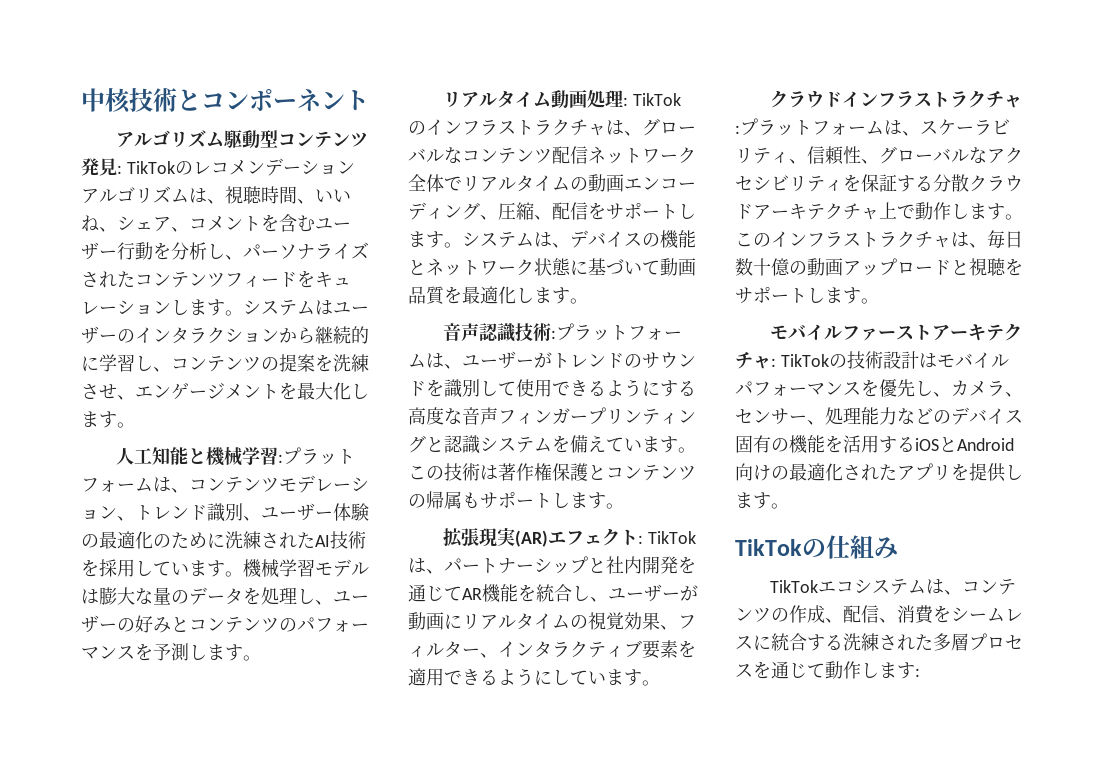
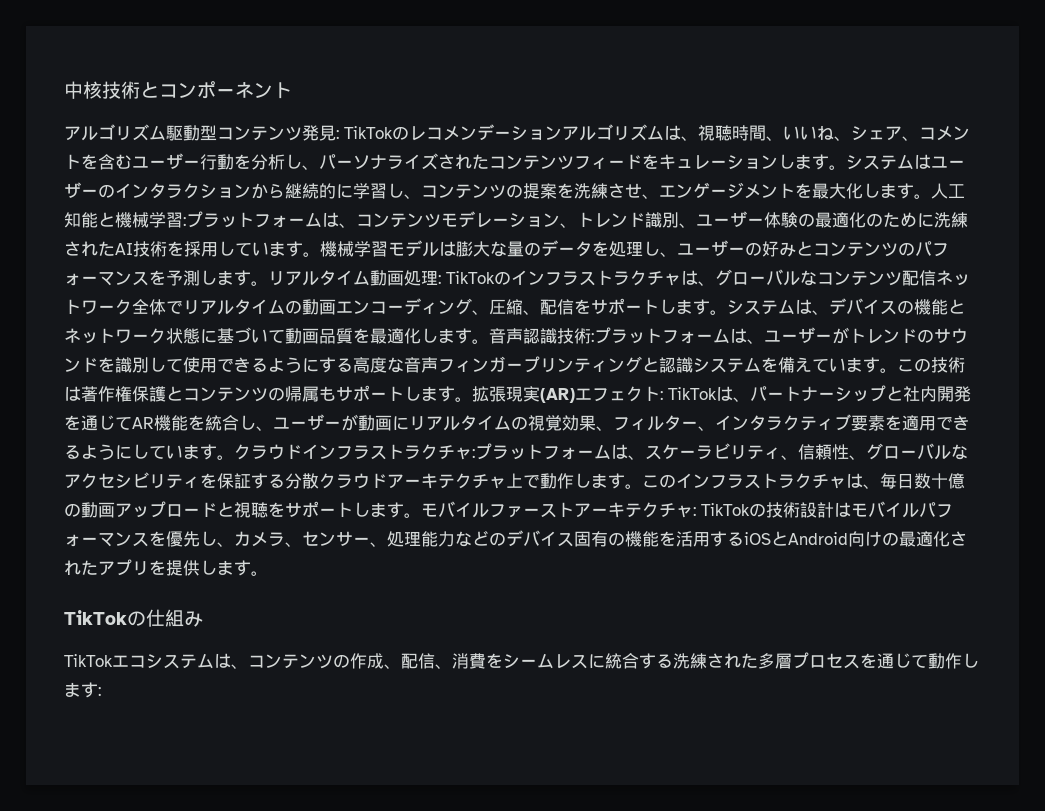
- システムはユーザーのインタラクションから継続的に学習し、コンテンツの提案を洗練させ、エンゲージメントを最大化します。
- 人工知能と機械学習:
+ システムはユーザーのインタラクションから継続的に学習し、コンテンツの提案を洗練させ、エンゲージメントを最大化します。人工知能と機械学習:
- 機械学習モデルは膨大な量のデータを処理し、ユーザーの好みとコンテンツのパフォーマンスを予測します。
- リアルタイム動画処理:
+ 機械学習モデルは膨大な量のデータを処理し、ユーザーの好みとコンテンツのパフォーマンスを予測します。リアルタイム動画処理:
- システムは、デバイスの機能とネットワーク状態に基づいて動画品質を最適化します。
- 音声認識技術:プラットフォームは、ユーザーがトレンドのサウンドを識別して使用できるようにする高度な音声フィンガープリンティングと認識システムを備えています。
+ システムは、デバイスの機能とネットワーク状態に基づいて動画品質を最適化します。音声認識技術:プラットフォームは、ユーザーがトレンドのサウンドを識別して使用できるようにする高度な音声フィンガープリンティングと認識システムを備えています。
- この技術は著作権保護とコンテンツの帰属もサポートします。
- 拡張現実(AR)エフェクト:
+ この技術は著作権保護とコンテンツの帰属もサポートします。拡張現実(AR)エフェクト:
- TikTokは、パートナーシップと社内開発を通じてAR機能を統合し、ユーザーが動画にリアルタイムの視覚効果、フィルター、インタラクティブ要素を適用できるようにしています。
- クラウドインフラストラクチャ:
+ TikTokは、パートナーシップと社内開発を通じてAR機能を統合し、ユーザーが動画にリアルタイムの視覚効果、フィルター、インタラクティブ要素を適用できるようにしています。クラウドインフラストラクチャ:
- このインフラストラクチャは、毎日数十億の動画アップロードと視聴をサポートします。
- モバイルファーストアーキテクチャ:
+ このインフラストラクチャは、毎日数十億の動画アップロードと視聴をサポートします。モバイルファーストアーキテクチャ:

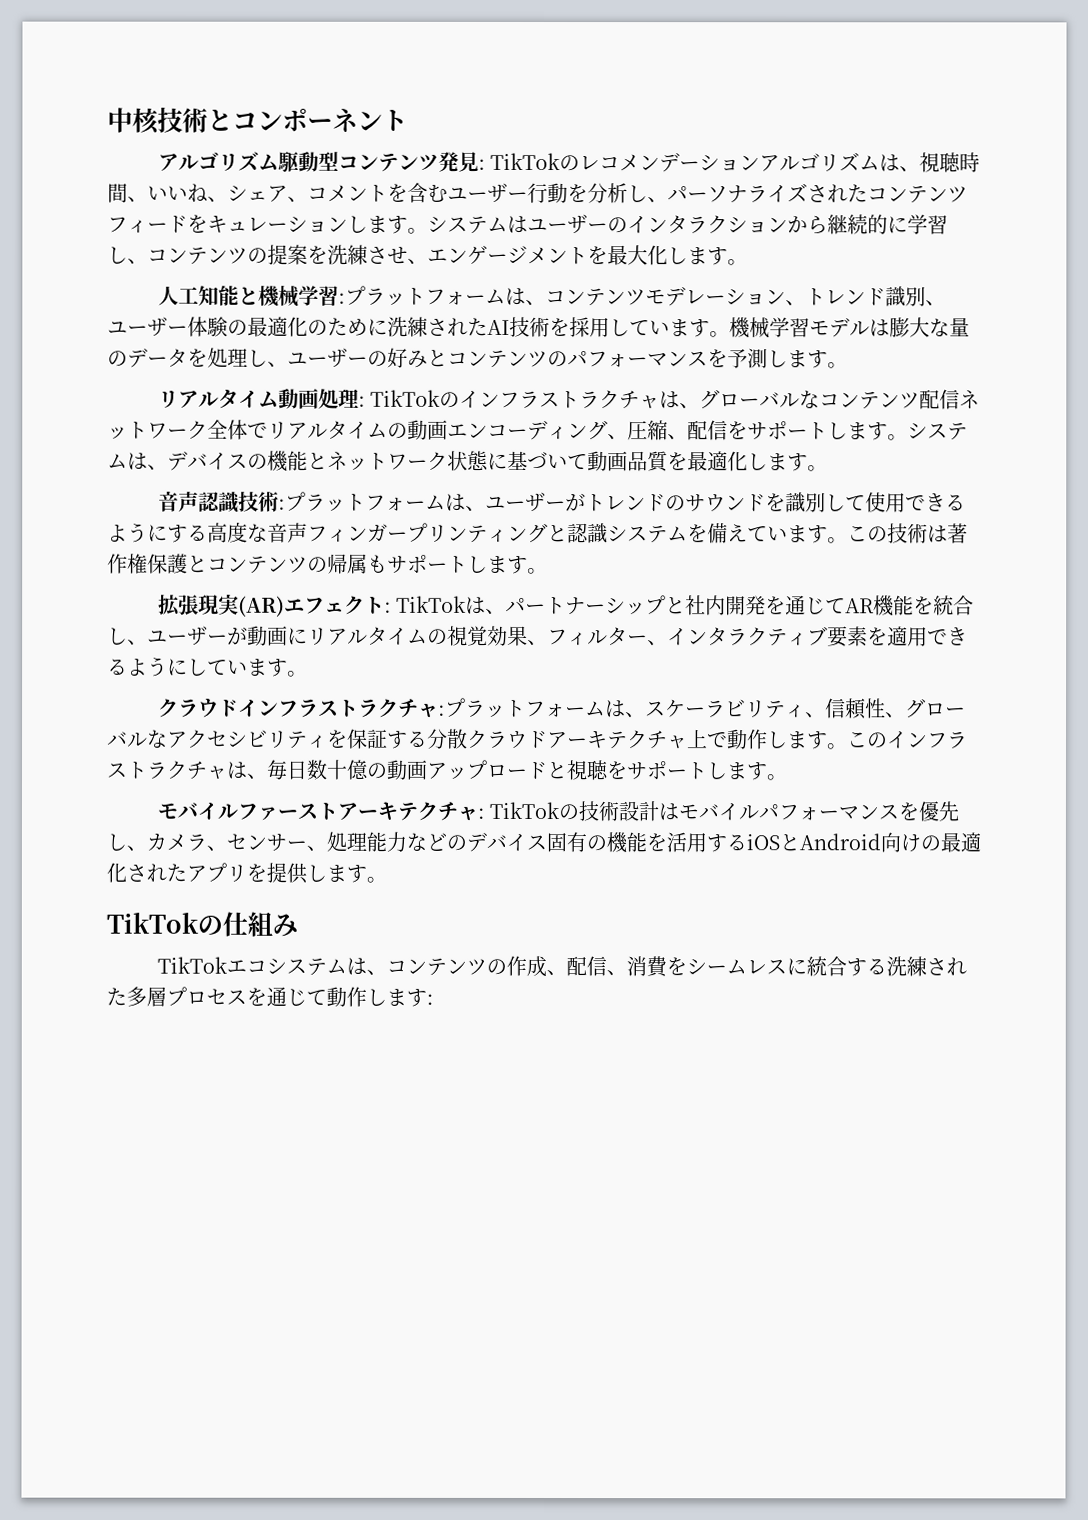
- システムはユーザーのインタラクションから継続的に学習し、コンテンツの提案を洗練させ、エンゲージメントを最大化します。人工知能と機械学習:
+ システムはユーザーのインタラクションから継続的に学習し、コンテンツの提案を洗練させ、エンゲージメントを最大化します。
+ 人工知能と機械学習:
- 機械学習モデルは膨大な量のデータを処理し、ユーザーの好みとコンテンツのパフォーマンスを予測します。リアルタイム動画処理:
+ 機械学習モデルは膨大な量のデータを処理し、ユーザーの好みとコンテンツのパフォーマンスを予測します。
+ リアルタイム動画処理:
- システムは、デバイスの機能とネットワーク状態に基づいて動画品質を最適化します。音声認識技術:プラットフォームは、ユーザーがトレンドのサウンドを識別して使用できるようにする高度な音声フィンガープリンティングと認識システムを備えています。
+ システムは、デバイスの機能とネットワーク状態に基づいて動画品質を最適化します。
+ 音声認識技術:プラットフォームは、ユーザーがトレンドのサウンドを識別して使用できるようにする高度な音声フィンガープリンティングと認識システムを備えています。
- この技術は著作権保護とコンテンツの帰属もサポートします。拡張現実(AR)エフェクト:
+ この技術は著作権保護とコンテンツの帰属もサポートします。
+ 拡張現実(AR)エフェクト:
- TikTokは、パートナーシップと社内開発を通じてAR機能を統合し、ユーザーが動画にリアルタイムの視覚効果、フィルター、インタラクティブ要素を適用できるようにしています。クラウドインフラストラクチャ:
+ TikTokは、パートナーシップと社内開発を通じてAR機能を統合し、ユーザーが動画にリアルタイムの視覚効果、フィルター、インタラクティブ要素を適用できるようにしています。
+ クラウドインフラストラクチャ:
- このインフラストラクチャは、毎日数十億の動画アップロードと視聴をサポートします。モバイルファーストアーキテクチャ:
+ このインフラストラクチャは、毎日数十億の動画アップロードと視聴をサポートします。
+ モバイルファーストアーキテクチャ:

